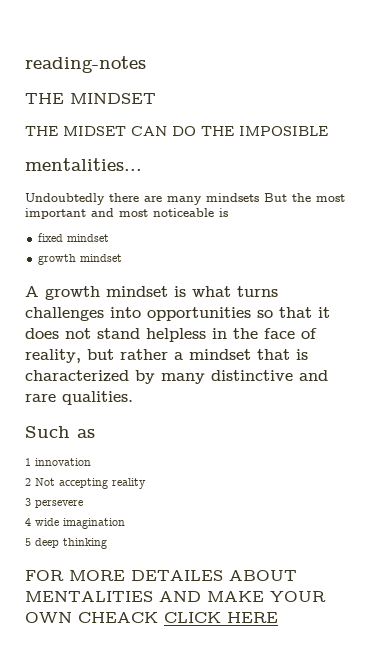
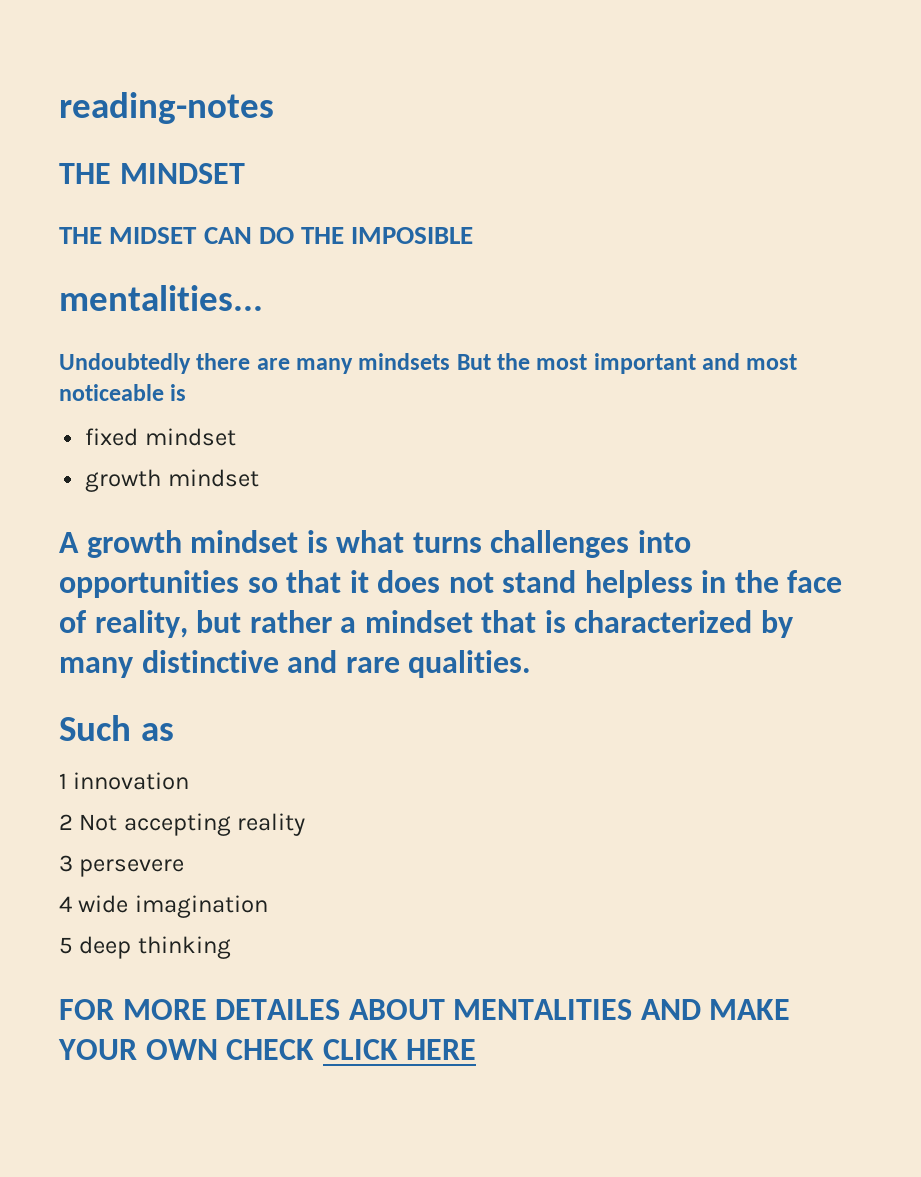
- FOR MORE DETAILES ABOUT MENTALITIES AND MAKE YOUR OWN CHEACK CLICK HERE
+ FOR MORE DETAILES ABOUT MENTALITIES AND MAKE YOUR OWN CHECK CLICK HERE

